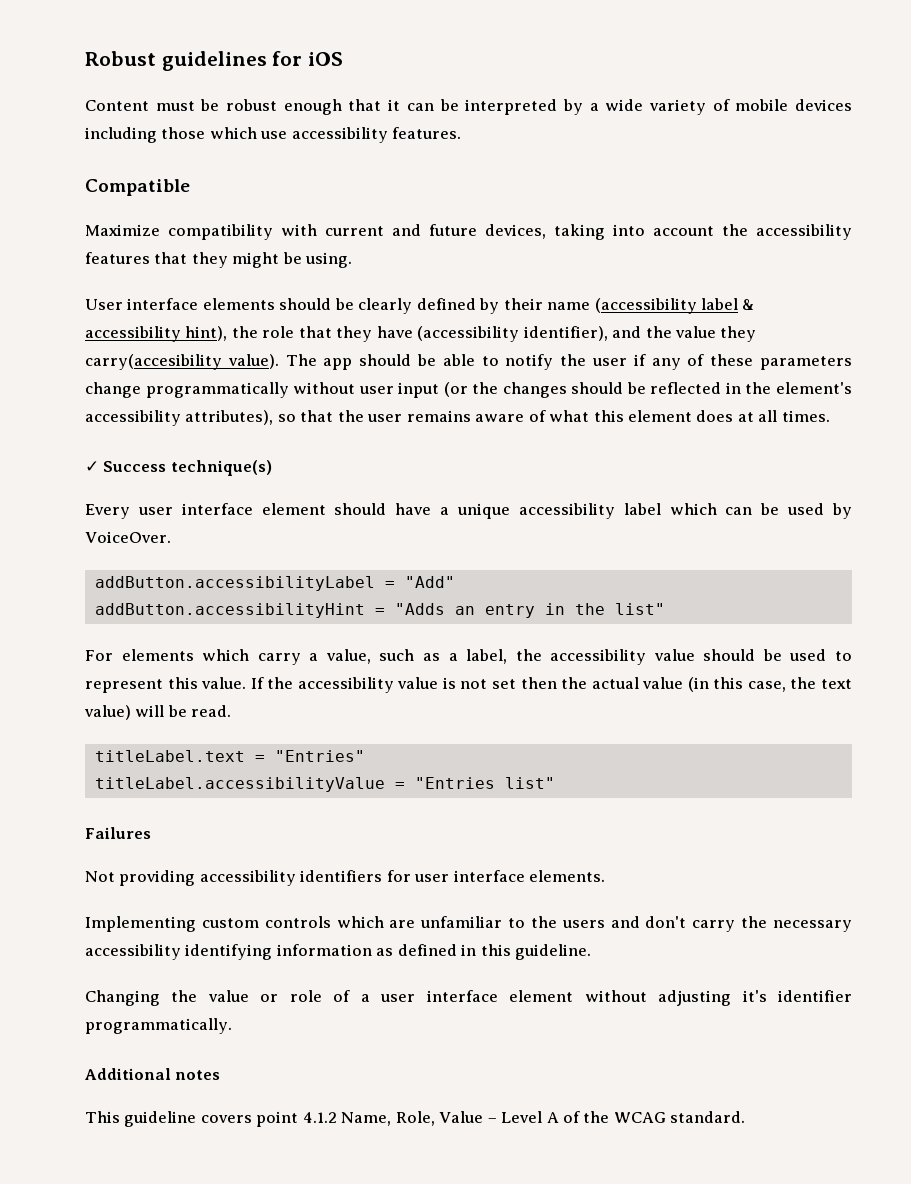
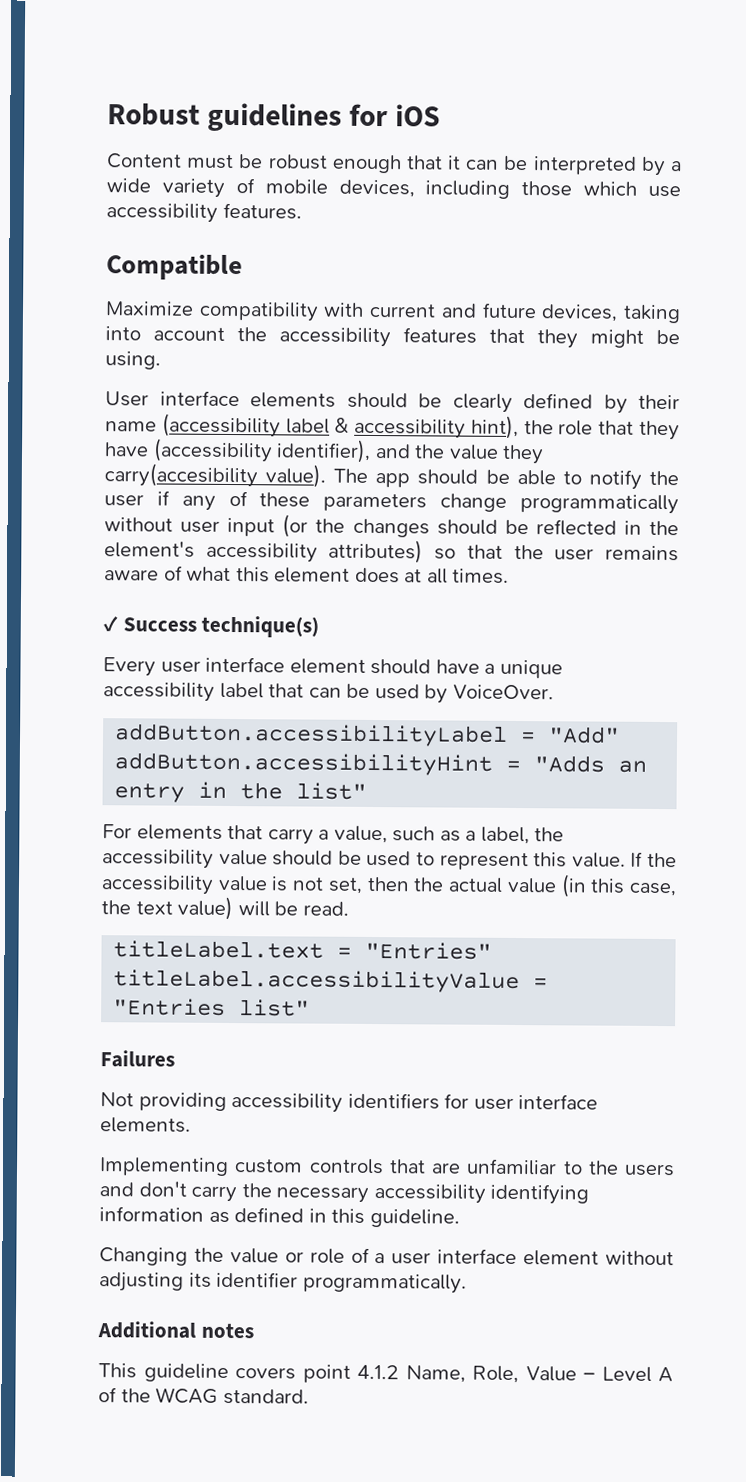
- Content must be robust enough that it can be interpreted by a wide variety of mobile devices including those which use accessibility features.
+ Content must be robust enough that it can be interpreted by a wide variety of mobile devices, including those which use accessibility features.
- The app should be able to notify the user if any of these parameters change programmatically without user input (or the changes should be reflected in the element's accessibility attributes), so that the user remains aware of what this element does at all times.
+ The app should be able to notify the user if any of these parameters change programmatically without user input (or the changes should be reflected in the element's accessibility attributes) so that the user remains aware of what this element does at all times.
- Every user interface element should have a unique accessibility label which can be used by VoiceOver.
+ Every user interface element should have a unique accessibility label that can be used by VoiceOver.
- For elements which carry a value, such as a label, the accessibility value should be used to represent this value.
+ For elements that carry a value, such as a label, the accessibility value should be used to represent this value.
- If the accessibility value is not set then the actual value (in this case, the text value) will be read.
+ If the accessibility value is not set, then the actual value (in this case, the text value) will be read.
- Implementing custom controls which are unfamiliar to the users and don't carry the necessary accessibility identifying information as defined in this guideline.
+ Implementing custom controls that are unfamiliar to the users and don't carry the necessary accessibility identifying information as defined in this guideline.
- Changing the value or role of a user interface element without adjusting it's identifier programmatically.
+ Changing the value or role of a user interface element without adjusting its identifier programmatically.

